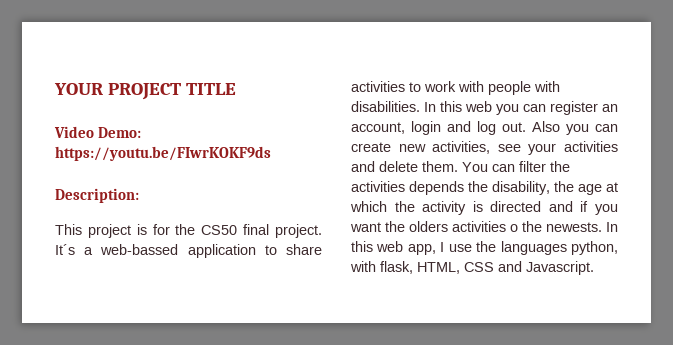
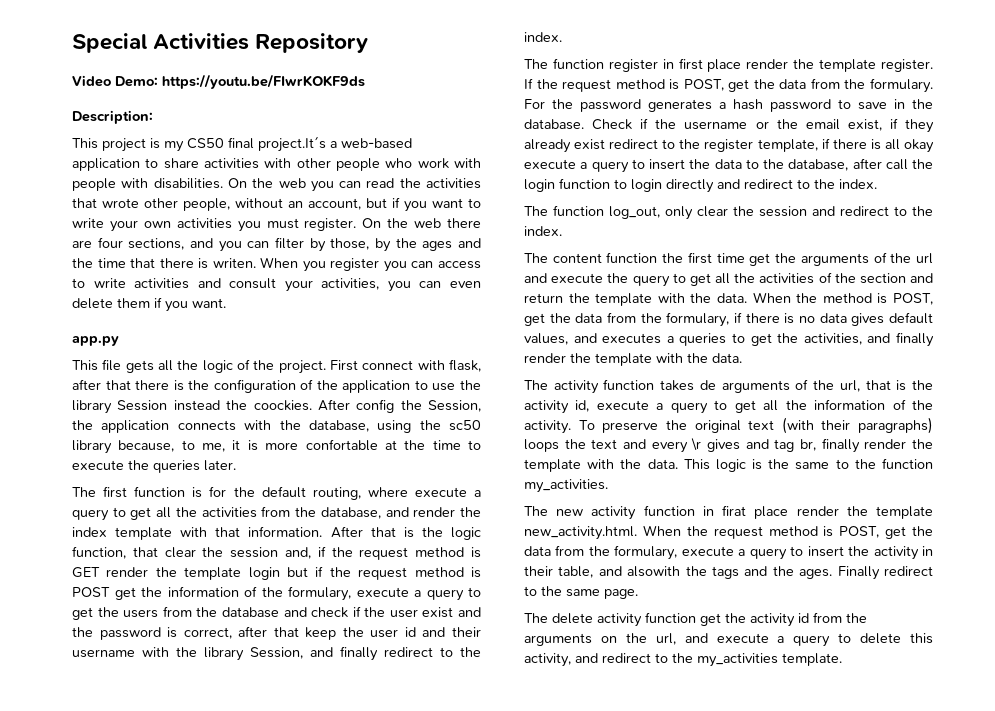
- YOUR PROJECT TITLE
+ Special Activities Repository
- This project is for the CS50 final project. It´s a web-bassed application to share activities to work with people with disabilities.
+ This project is my CS50 final project.It´s a web-based application to share activities with other people who work with people with disabilities.
- In this web you can register an account, login and log out. Also you can create new activities, see your activities and delete them. You can filter the activities depends the disability, the age at which the activity is directed and if you want the olders activities o the newests. In this web app, I use the languages python, with flask, HTML, CSS and Javascript.
+ On the web you can read the activities that wrote other people, without an account, but if you want to write your own activities you must register. On the web there are four sections, and you can filter by those, by the ages and the time that there is writen. When you register you can access to write activities and consult your activities, you can even delete them if you want.
+ app.py
+ This file gets all the logic of the project. First connect with flask, after that there is the configuration of the application to use the library Session instead the coockies. After config the Session, the application connects with the database, using the sc50 library because, to me, it is more confortable at the time to execute the queries later.
+ The first function is for the default routing, where execute a query to get all the activities from the database, and render the index template with that information. After that is the logic function, that clear the session and, if the request method is GET render the template login but if the request method is POST get the information of the formulary, execute a query to get the users from the database and check if the user exist and the password is correct, after that keep the user id and their username with the library Session, and finally redirect to the index.
+ The function register in first place render the template register. If the request method is POST, get the data from the formulary. For the password generates a hash password to save in the database. Check if the username or the email exist, if they already exist redirect to the register template, if there is all okay execute a query to insert the data to the database, after call the login function to login directly and redirect to the index.
+ The function log_out, only clear the session and redirect to the index.
+ The content function the first time get the arguments of the url and execute the query to get all the activities of the section and return the template with the data. When the method is POST, get the data from the formulary, if there is no data gives default values, and executes a queries to get the activities, and finally render the template with the data.
+ The activity function takes de arguments of the url, that is the activity id, execute a query to get all the information of the activity. To preserve the original text (with their paragraphs) loops the text and every \r gives and tag br, finally render the template with the data. This logic is the same to the function my_activities.
+ The new activity function in firat place render the template new_activity.html. When the request method is POST, get the data from the formulary, execute a query to insert the activity in their table, and alsowith the tags and the ages. Finally redirect to the same page.
+ The delete activity function get the activity id from the arguments on the url, and execute a query to delete this activity, and redirect to the my_activities template.

